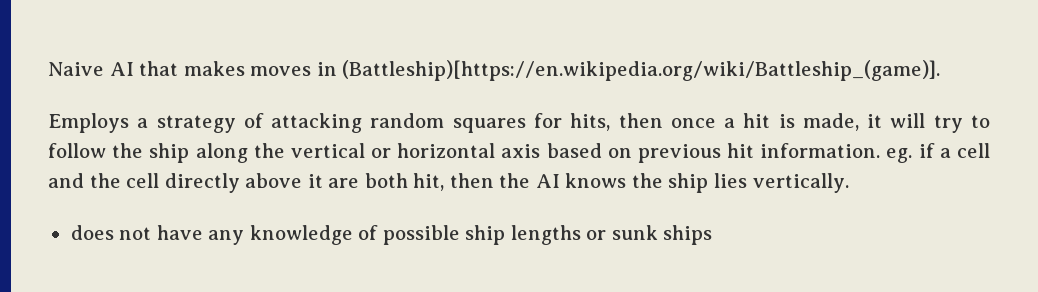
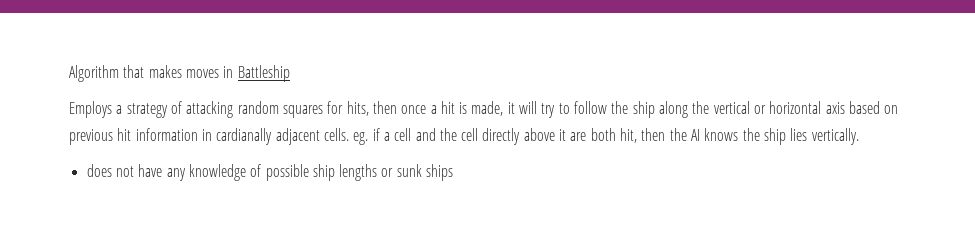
- Naive AI that makes moves in (Battleship)[https://en.wikipedia.org/wiki/Battleship_(game)].
+ Algorithm that makes moves in Battleship
- Employs a strategy of attacking random squares for hits, then once a hit is made, it will try to follow the ship along the vertical or horizontal axis based on previous hit information. eg. if a cell and the cell directly above it are both hit, then the AI knows the ship lies vertically.
+ Employs a strategy of attacking random squares for hits, then once a hit is made, it will try to follow the ship along the vertical or horizontal axis based on previous hit information in cardianally adjacent cells. eg. if a cell and the cell directly above it are both hit, then the AI knows the ship lies vertically.

